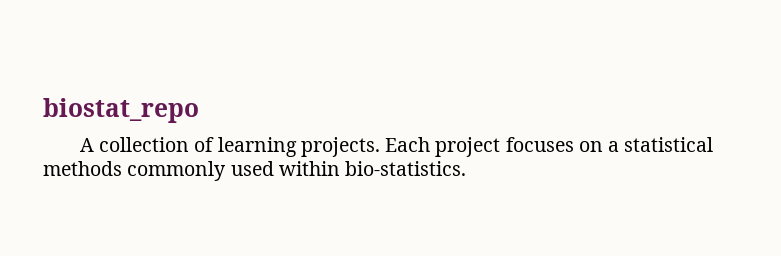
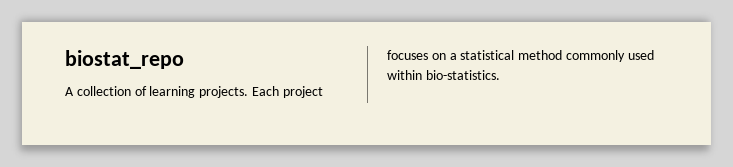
- Each project focuses on a statistical methods commonly used within bio-statistics.
+ Each project focuses on a statistical method commonly used within bio-statistics.

